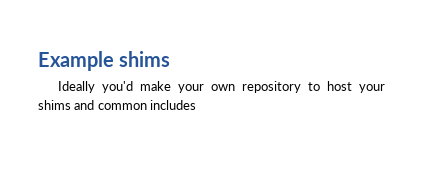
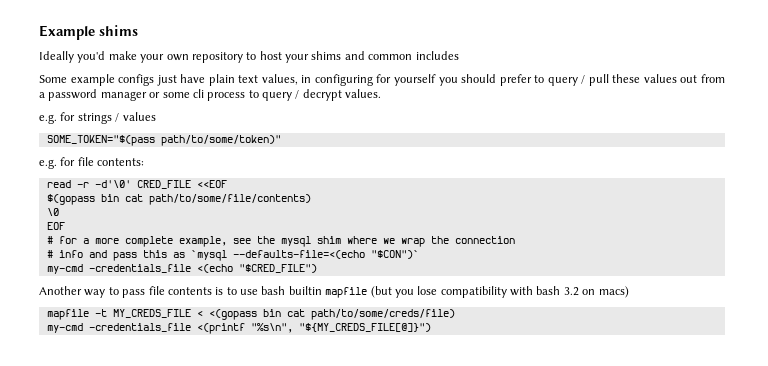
+ Some example configs just have plain text values, in configuring for yourself you should prefer to query / pull these values out from a password manager or some cli process to query / decrypt values.
+ e.g. for strings / values
+ SOME_TOKEN="$(pass path/to/some/token)"
+ e.g. for file contents:
+ read -r -d'\0' CRED_FILE <<EOF
+ $(gopass bin cat path/to/some/file/contents)
+ \0
+ EOF
+ # for a more complete example, see the mysql shim where we wrap the connection
+ # info and pass this as `mysql --defaults-file=<(echo "$CON")`
+ my-cmd -credentials_file <(echo "$CRED_FILE")
+ Another way to pass file contents is to use bash builtin mapfile (but you lose compatibility with bash 3.2 on macs)
+ mapfile -t MY_CREDS_FILE < <(gopass bin cat path/to/some/creds/file)
+ my-cmd -credentials_file <(printf "%s\n", "${MY_CREDS_FILE[@]}")

